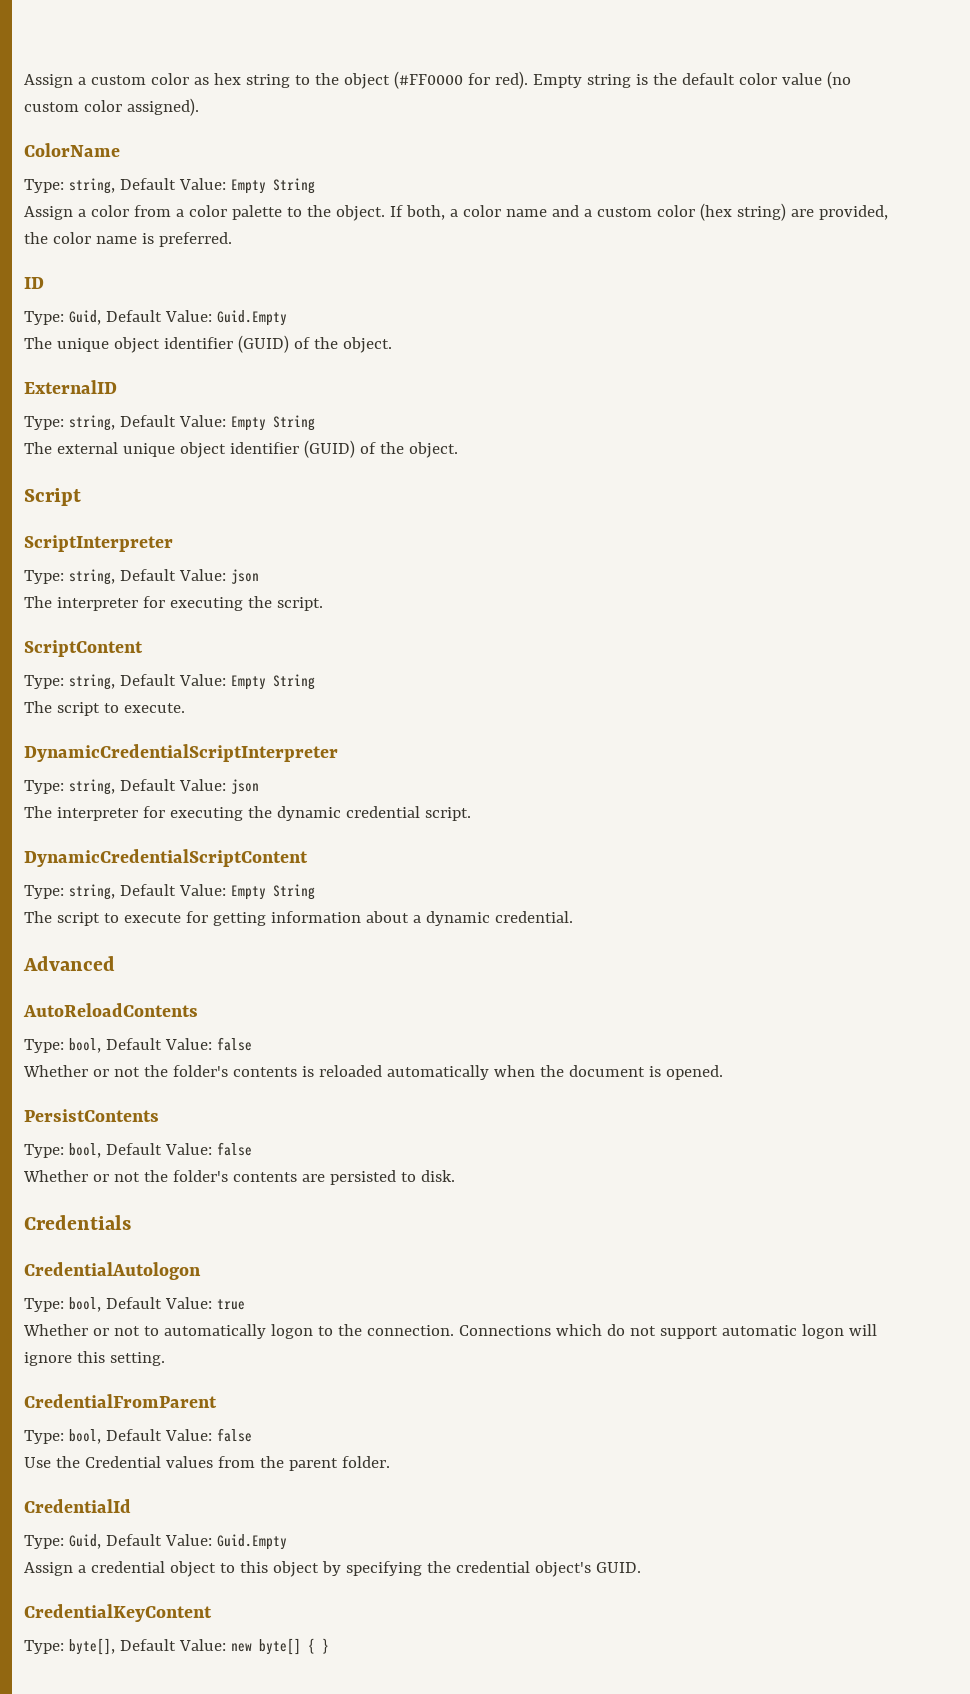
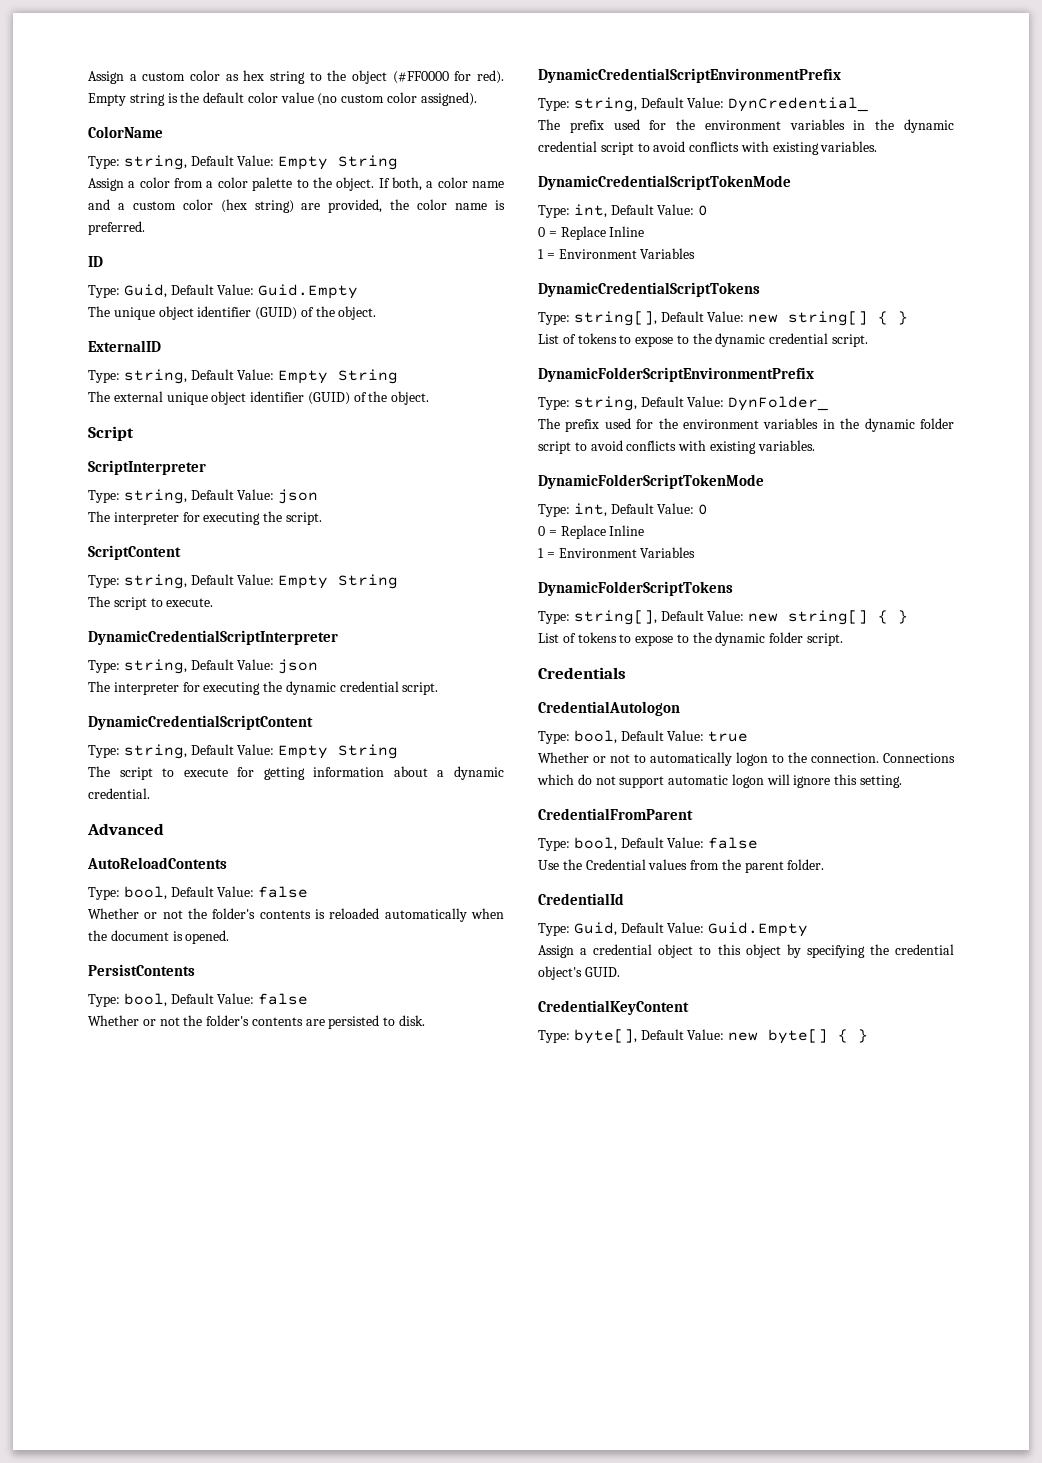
+ DynamicCredentialScriptEnvironmentPrefix
+ Type: string, Default Value: DynCredential_
+ The prefix used for the environment variables in the dynamic credential script to avoid conflicts with existing variables.
+ DynamicCredentialScriptTokenMode
+ Type: int, Default Value: 0
+ 0 = Replace Inline
+ 1 = Environment Variables
+ DynamicCredentialScriptTokens
+ Type: string[], Default Value: new string[] { }
+ List of tokens to expose to the dynamic credential script.
+ DynamicFolderScriptEnvironmentPrefix
+ Type: string, Default Value: DynFolder_
+ The prefix used for the environment variables in the dynamic folder script to avoid conflicts with existing variables.
+ DynamicFolderScriptTokenMode
+ Type: int, Default Value: 0
+ 0 = Replace Inline
+ 1 = Environment Variables
+ DynamicFolderScriptTokens
+ Type: string[], Default Value: new string[] { }
+ List of tokens to expose to the dynamic folder script.

